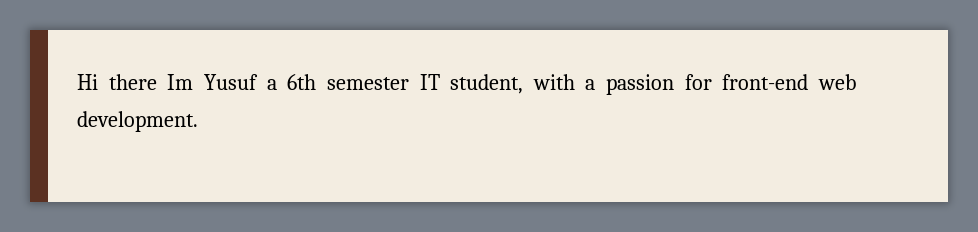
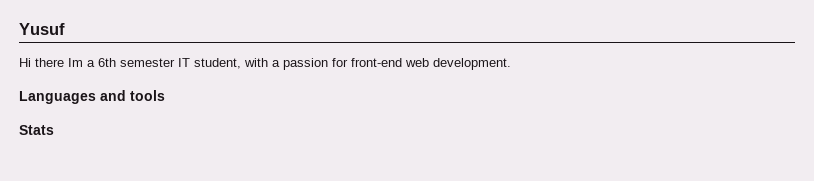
+ Yusuf
- Hi there Im Yusuf a 6th semester IT student, with a passion for front-end web development.
+ Hi there Im a 6th semester IT student, with a passion for front-end web development.
+ Languages and tools
+ Stats

